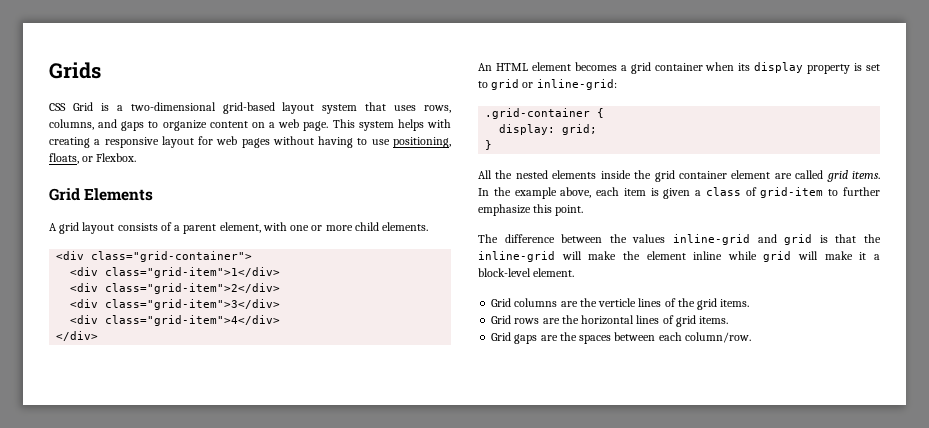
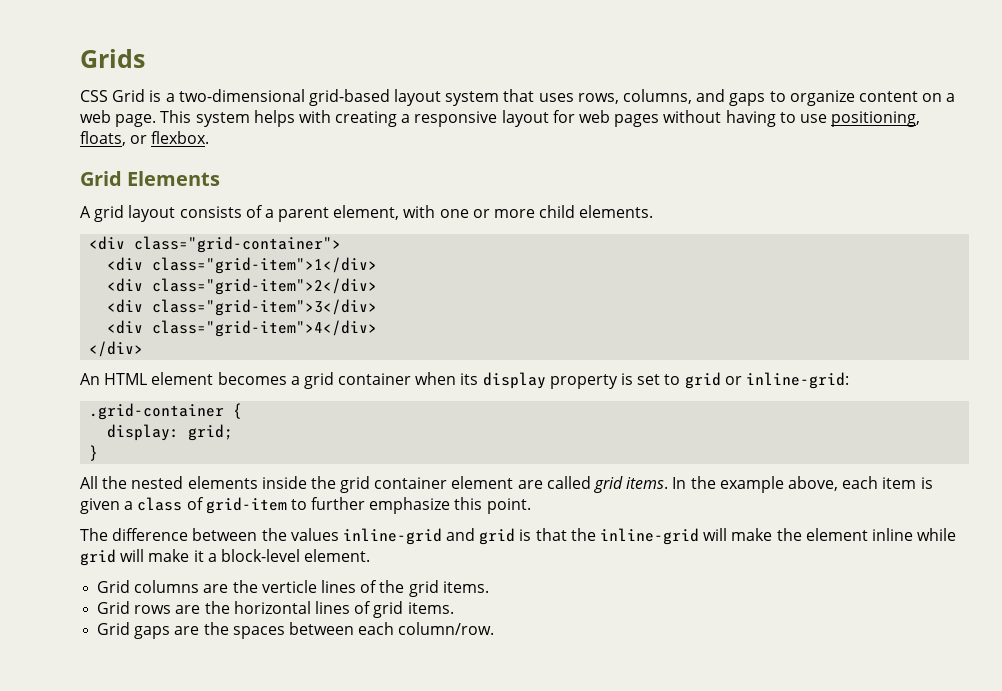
- This system helps with creating a responsive layout for web pages without having to use positioning, floats, or Flexbox.
+ This system helps with creating a responsive layout for web pages without having to use positioning, floats, or flexbox.

